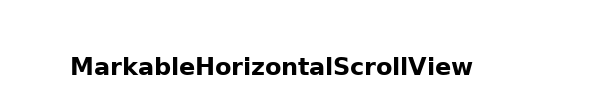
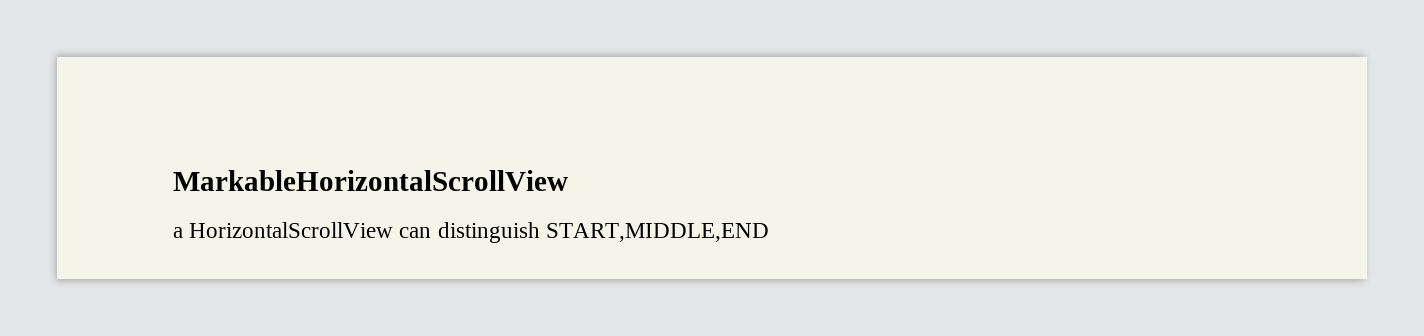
+ a HorizontalScrollView can distinguish START,MIDDLE,END

